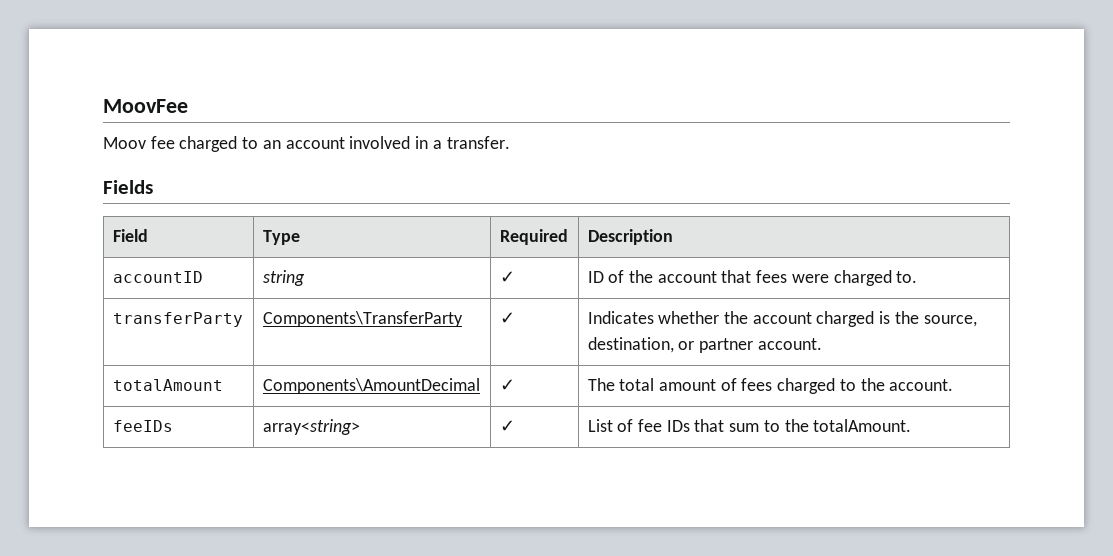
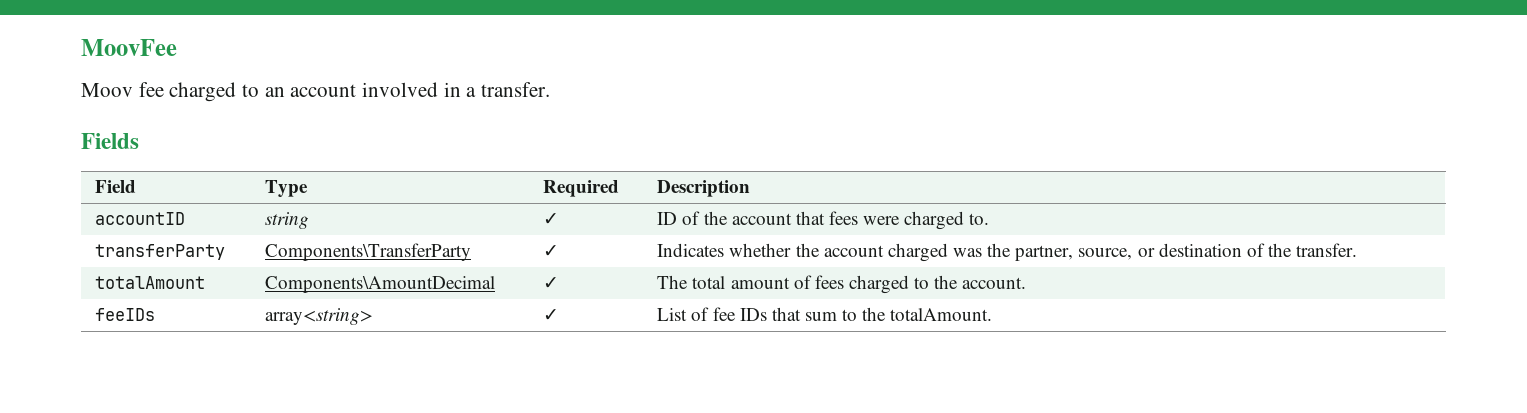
- transferParty | Components\TransferParty | ✓ | Indicates whether the account charged is the source, destination, or partner account.
+ transferParty | Components\TransferParty | ✓ | Indicates whether the account charged was the partner, source, or destination of the transfer.

